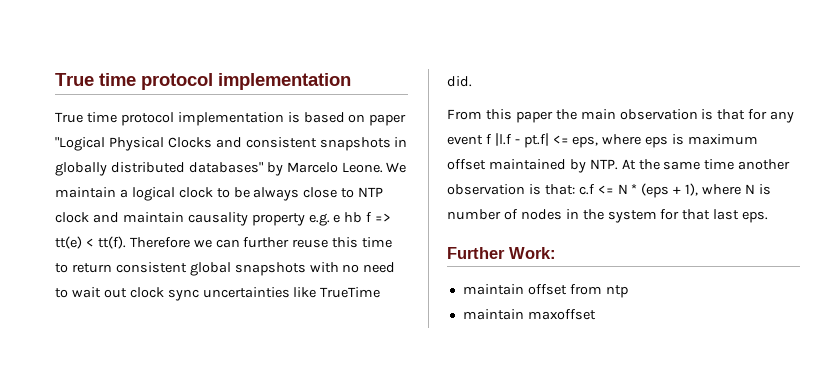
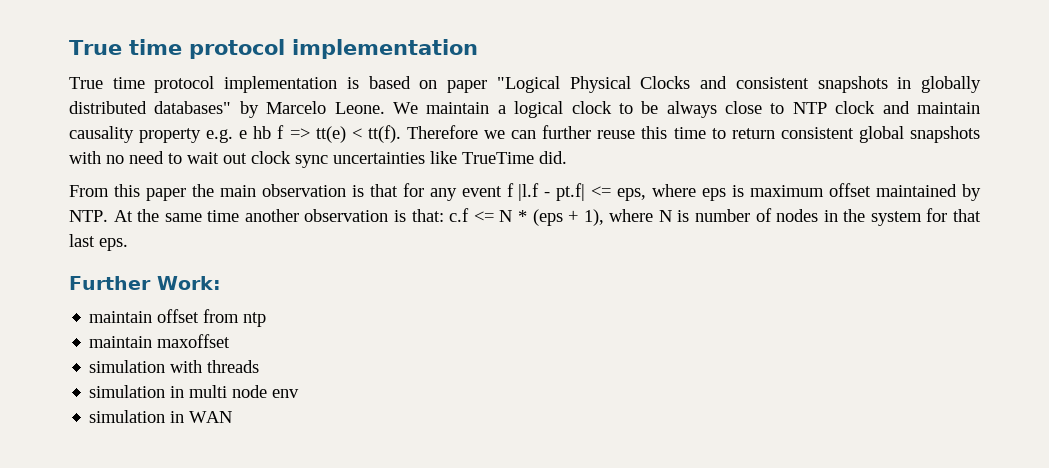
+ simulation with threads
+ simulation in multi node env
+ simulation in WAN

